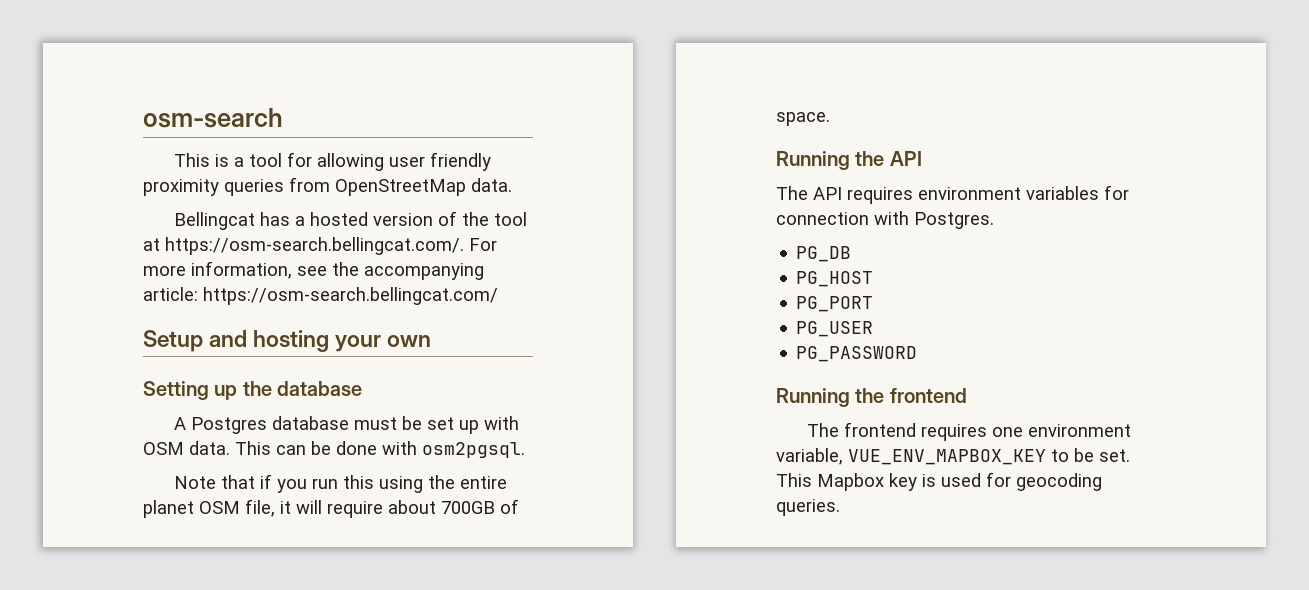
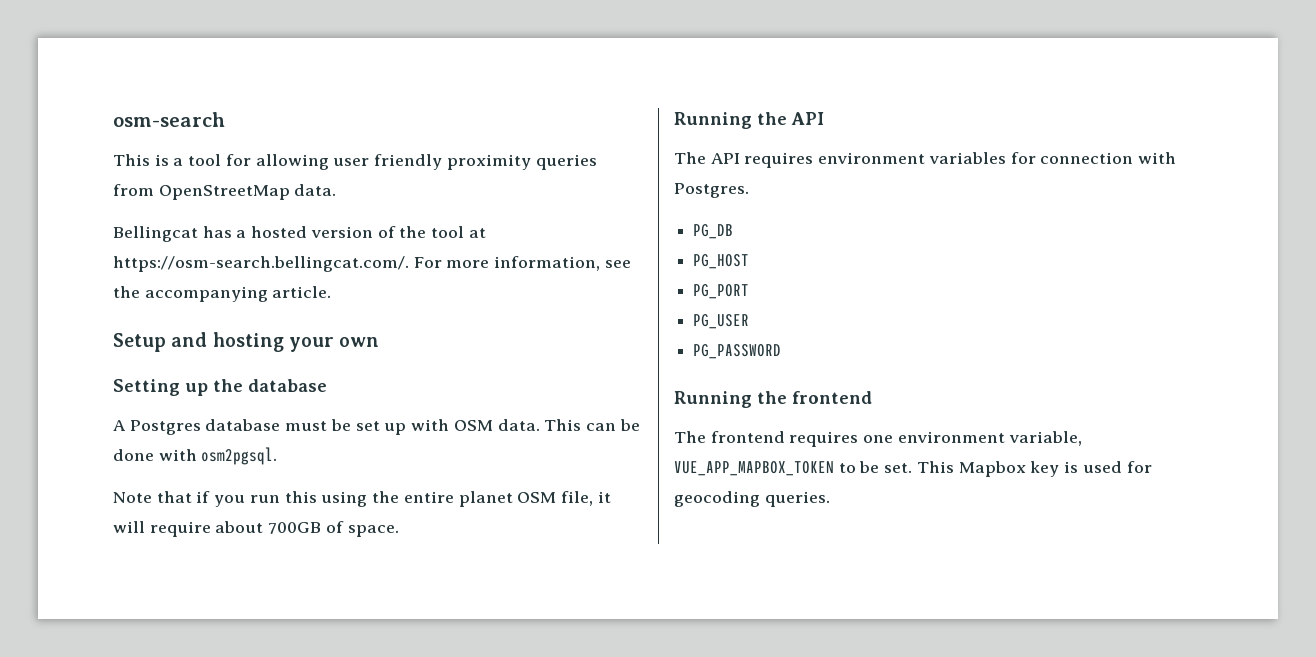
- Bellingcat has a hosted version of the tool at https://osm-search.bellingcat.com/. For more information, see the accompanying article: https://osm-search.bellingcat.com/
+ Bellingcat has a hosted version of the tool at https://osm-search.bellingcat.com/. For more information, see the accompanying article.
- The frontend requires one environment variable, VUE_ENV_MAPBOX_KEY to be set.
+ The frontend requires one environment variable, VUE_APP_MAPBOX_TOKEN to be set.

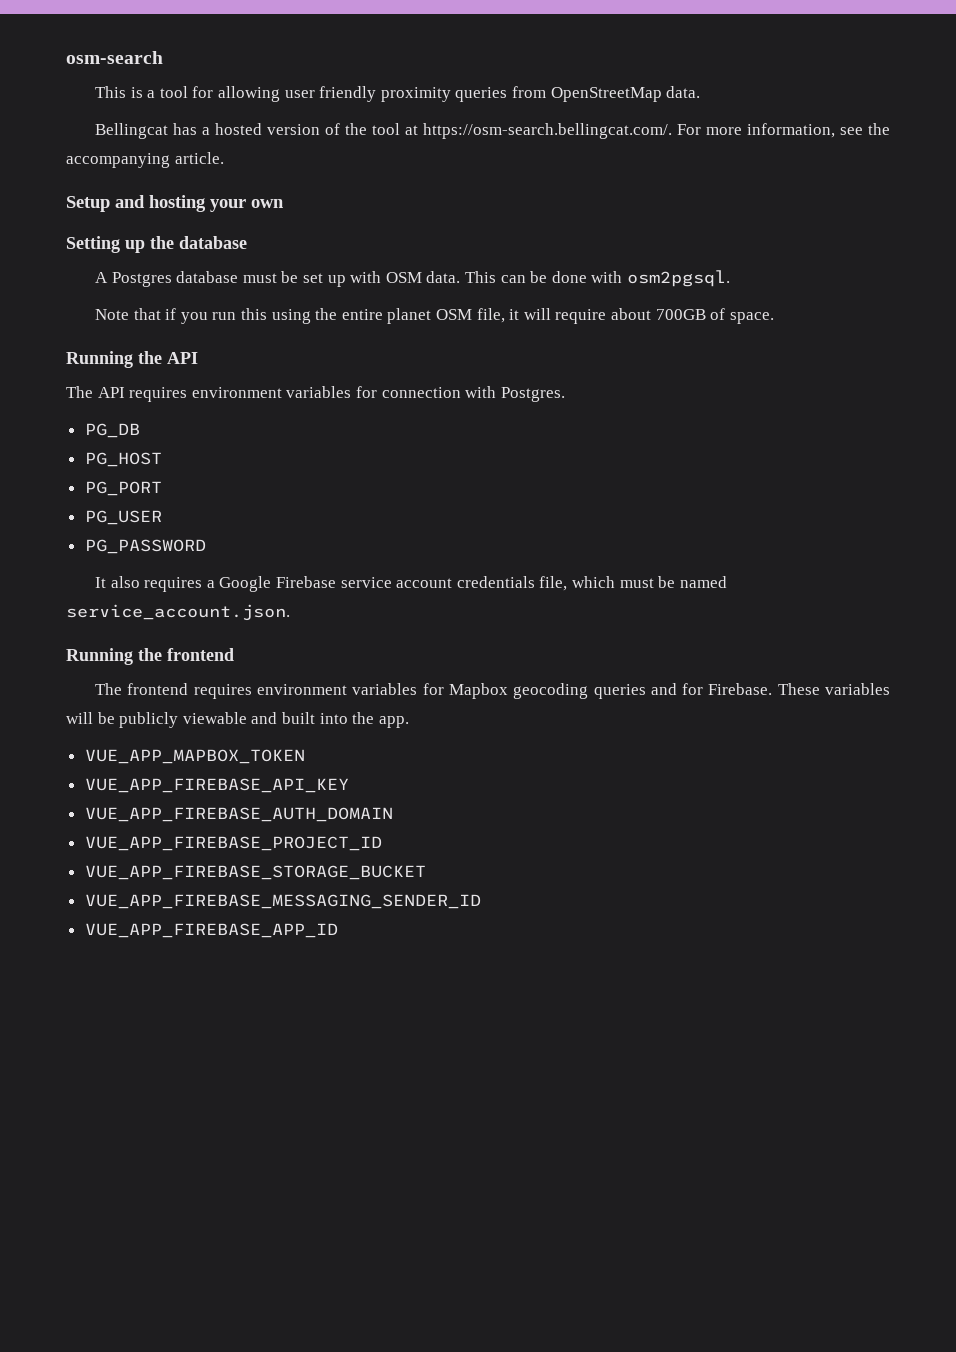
+ It also requires a Google Firebase service account credentials file, which must be named service_account.json.
- The frontend requires one environment variable, VUE_APP_MAPBOX_TOKEN to be set. This Mapbox key is used for geocoding queries.
+ The frontend requires environment variables for Mapbox geocoding queries and for Firebase. These variables will be publicly viewable and built into the app.
+ VUE_APP_MAPBOX_TOKEN
+ VUE_APP_FIREBASE_API_KEY
+ VUE_APP_FIREBASE_AUTH_DOMAIN
+ VUE_APP_FIREBASE_PROJECT_ID
+ VUE_APP_FIREBASE_STORAGE_BUCKET
+ VUE_APP_FIREBASE_MESSAGING_SENDER_ID
+ VUE_APP_FIREBASE_APP_ID

